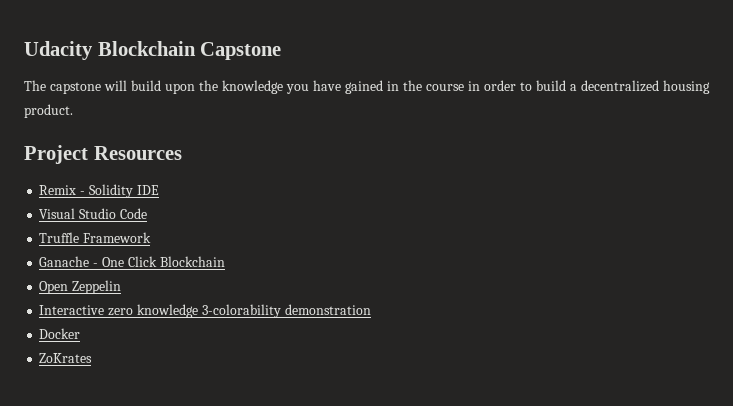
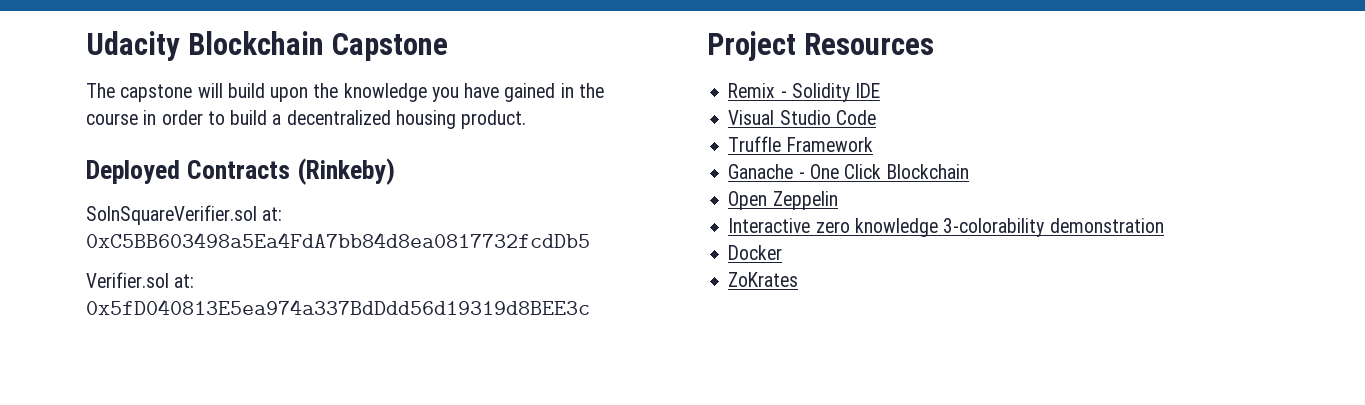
+ Deployed Contracts (Rinkeby)
+ SolnSquareVerifier.sol at: 0xC5BB603498a5Ea4FdA7bb84d8ea0817732fcdDb5
+ Verifier.sol at: 0x5fD040813E5ea974a337BdDdd56d19319d8BEE3c

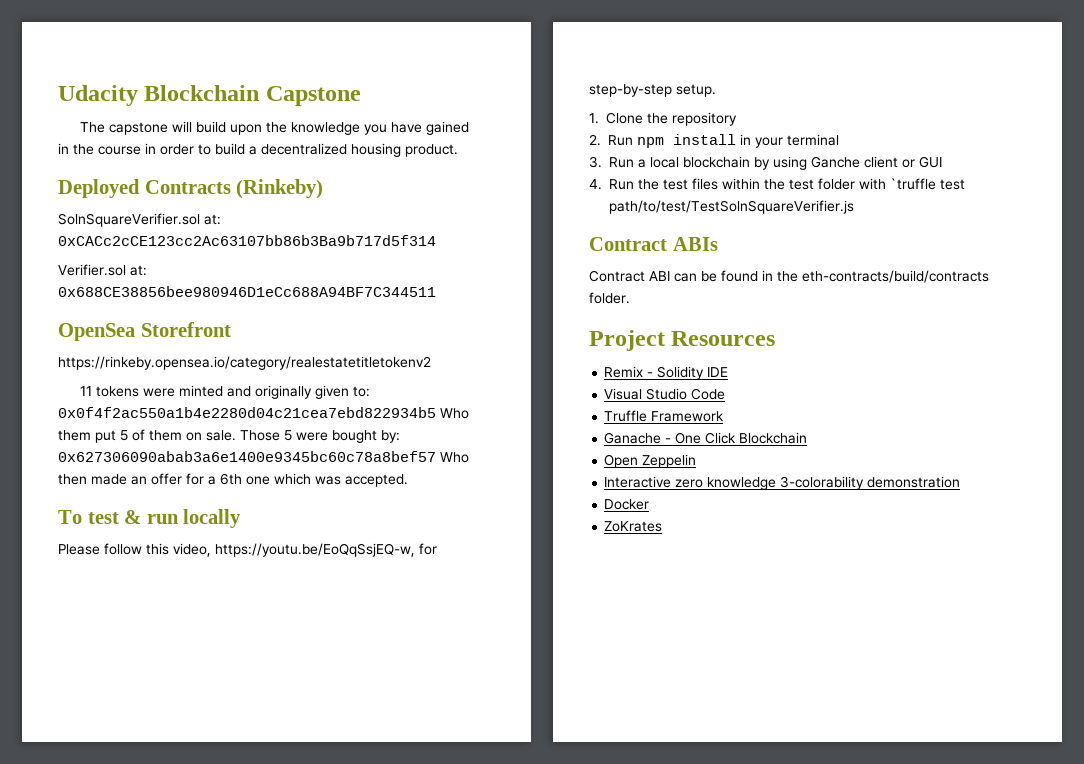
- SolnSquareVerifier.sol at: 0xC5BB603498a5Ea4FdA7bb84d8ea0817732fcdDb5
+ SolnSquareVerifier.sol at: 0xCACc2cCE123cc2Ac63107bb86b3Ba9b717d5f314
- Verifier.sol at: 0x5fD040813E5ea974a337BdDdd56d19319d8BEE3c
+ Verifier.sol at: 0x688CE38856bee980946D1eCc688A94BF7C344511
+ OpenSea Storefront
+ https://rinkeby.opensea.io/category/realestatetitletokenv2
+ 11 tokens were minted and originally given to: 0x0f4f2ac550a1b4e2280d04c21cea7ebd822934b5 Who them put 5 of them on sale. Those 5 were bought by: 0x627306090abab3a6e1400e9345bc60c78a8bef57 Who then made an offer for a 6th one which was accepted.
+ To test & run locally
+ Please follow this video, https://youtu.be/EoQqSsjEQ-w, for step-by-step setup.
+ 1. Clone the repository
+ 2. Run npm install in your terminal
+ 3. Run a local blockchain by using Ganche client or GUI
+ 4. Run the test files within the test folder with `truffle test path/to/test/TestSolnSquareVerifier.js
+ Contract ABIs
+ Contract ABI can be found in the eth-contracts/build/contracts folder.

